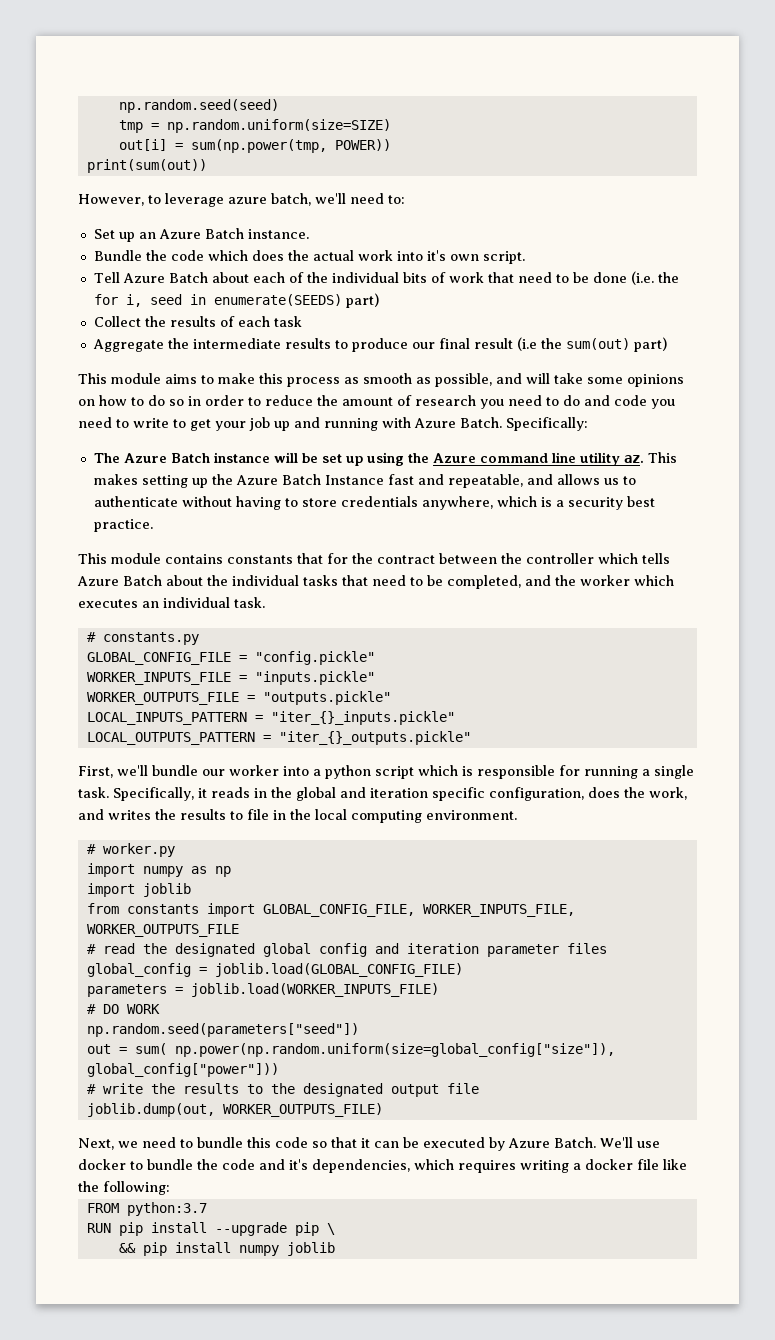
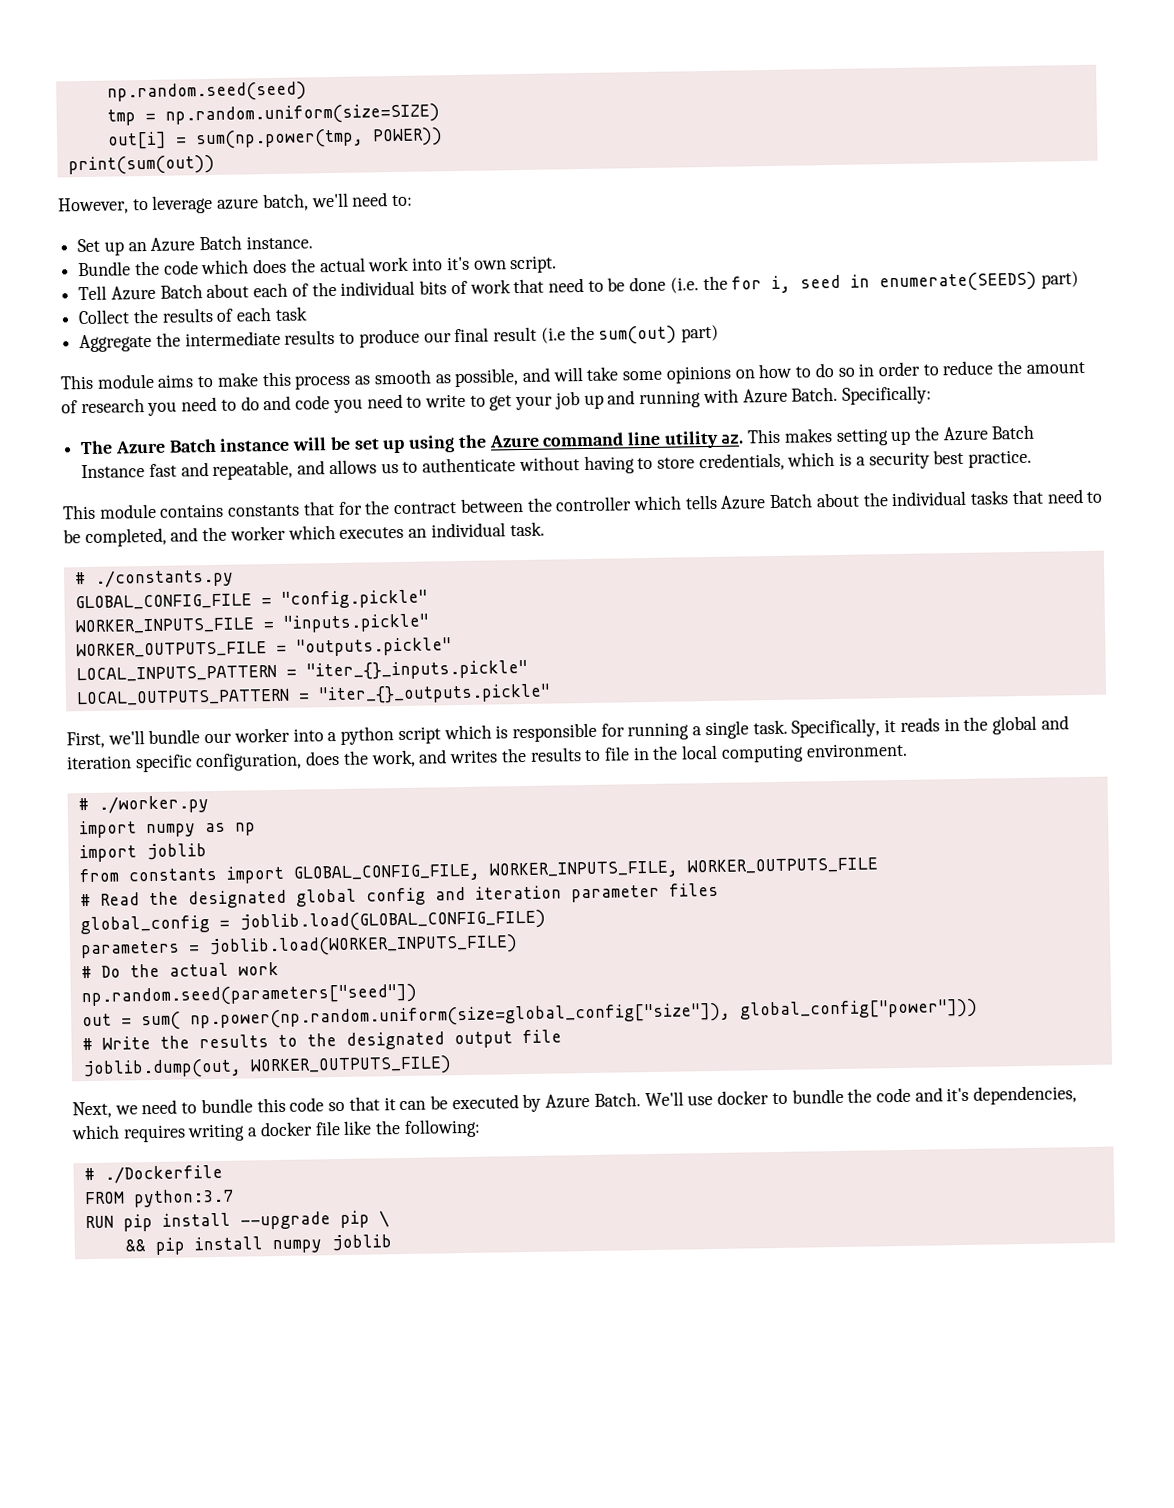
- This makes setting up the Azure Batch Instance fast and repeatable, and allows us to authenticate without having to store credentials anywhere, which is a security best practice.
+ This makes setting up the Azure Batch Instance fast and repeatable, and allows us to authenticate without having to store credentials, which is a security best practice.
- # constants.py
+ # ./constants.py
- # worker.py
+ # ./worker.py
- # read the designated global config and iteration parameter files
+ # Read the designated global config and iteration parameter files
- # DO WORK
+ # Do the actual work
- # write the results to the designated output file
+ # Write the results to the designated output file
+ # ./Dockerfile

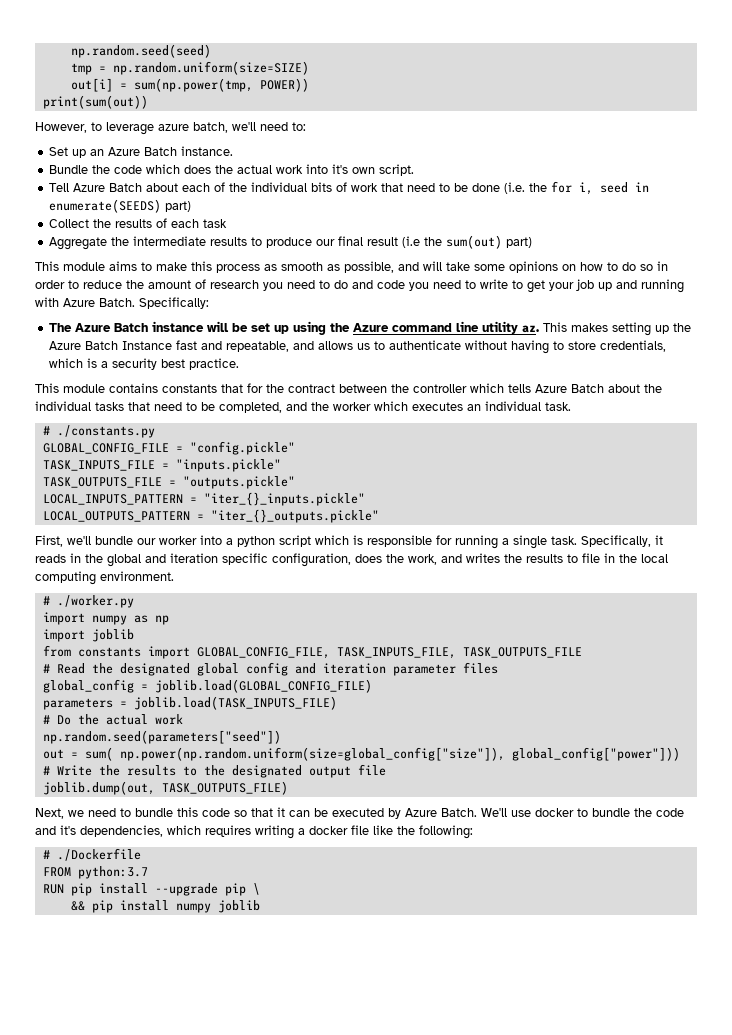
- WORKER_INPUTS_FILE = "inputs.pickle"
+ TASK_INPUTS_FILE = "inputs.pickle"
- WORKER_OUTPUTS_FILE = "outputs.pickle"
+ TASK_OUTPUTS_FILE = "outputs.pickle"
- from constants import GLOBAL_CONFIG_FILE, WORKER_INPUTS_FILE, WORKER_OUTPUTS_FILE
+ from constants import GLOBAL_CONFIG_FILE, TASK_INPUTS_FILE, TASK_OUTPUTS_FILE
- parameters = joblib.load(WORKER_INPUTS_FILE)
+ parameters = joblib.load(TASK_INPUTS_FILE)
- joblib.dump(out, WORKER_OUTPUTS_FILE)
+ joblib.dump(out, TASK_OUTPUTS_FILE)

